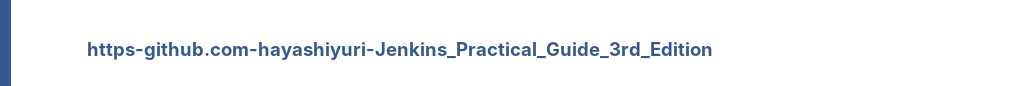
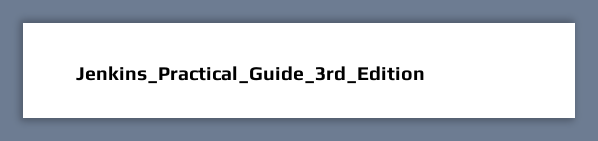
- https-github.com-hayashiyuri-Jenkins_Practical_Guide_3rd_Edition
+ Jenkins_Practical_Guide_3rd_Edition

